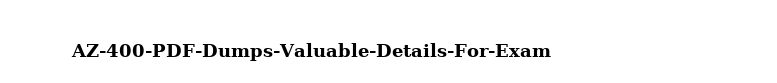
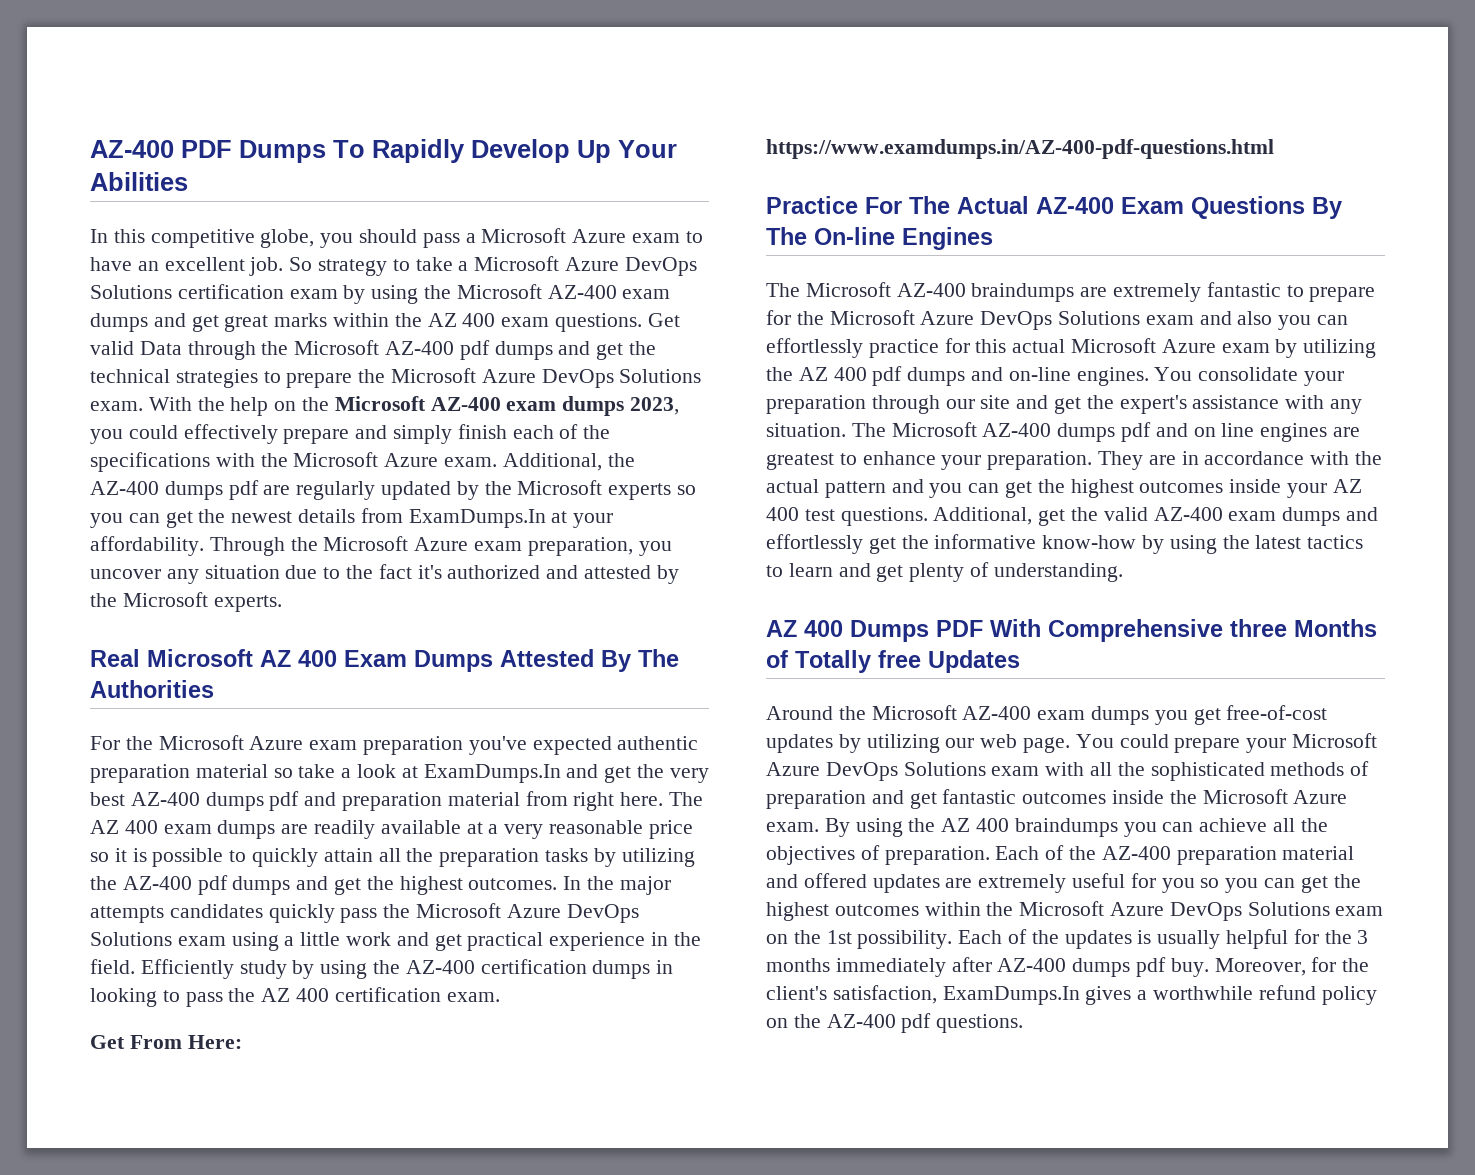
- AZ-400-PDF-Dumps-Valuable-Details-For-Exam
+ AZ-400 PDF Dumps To Rapidly Develop Up Your Abilities
+ In this competitive globe, you should pass a Microsoft Azure exam to have an excellent job. So strategy to take a Microsoft Azure DevOps Solutions certification exam by using the Microsoft AZ-400 exam dumps and get great marks within the AZ 400 exam questions. Get valid Data through the Microsoft AZ-400 pdf dumps and get the technical strategies to prepare the Microsoft Azure DevOps Solutions exam. With the help on the Microsoft AZ-400 exam dumps 2023, you could effectively prepare and simply finish each of the specifications with the Microsoft Azure exam. Additional, the AZ-400 dumps pdf are regularly updated by the Microsoft experts so you can get the newest details from ExamDumps.In at your affordability. Through the Microsoft Azure exam preparation, you uncover any situation due to the fact it's authorized and attested by the Microsoft experts.
+ Real Microsoft AZ 400 Exam Dumps Attested By The Authorities
+ For the Microsoft Azure exam preparation you've expected authentic preparation material so take a look at ExamDumps.In and get the very best AZ-400 dumps pdf and preparation material from right here. The AZ 400 exam dumps are readily available at a very reasonable price so it is possible to quickly attain all the preparation tasks by utilizing the AZ-400 pdf dumps and get the highest outcomes. In the major attempts candidates quickly pass the Microsoft Azure DevOps Solutions exam using a little work and get practical experience in the field. Efficiently study by using the AZ-400 certification dumps in looking to pass the AZ 400 certification exam.
+ Get From Here: https://www.examdumps.in/AZ-400-pdf-questions.html
+ Practice For The Actual AZ-400 Exam Questions By The On-line Engines
+ The Microsoft AZ-400 braindumps are extremely fantastic to prepare for the Microsoft Azure DevOps Solutions exam and also you can effortlessly practice for this actual Microsoft Azure exam by utilizing the AZ 400 pdf dumps and on-line engines. You consolidate your preparation through our site and get the expert's assistance with any situation. The Microsoft AZ-400 dumps pdf and on line engines are greatest to enhance your preparation. They are in accordance with the actual pattern and you can get the highest outcomes inside your AZ 400 test questions. Additional, get the valid AZ-400 exam dumps and effortlessly get the informative know-how by using the latest tactics to learn and get plenty of understanding.
+ AZ 400 Dumps PDF With Comprehensive three Months of Totally free Updates
+ Around the Microsoft AZ-400 exam dumps you get free-of-cost updates by utilizing our web page. You could prepare your Microsoft Azure DevOps Solutions exam with all the sophisticated methods of preparation and get fantastic outcomes inside the Microsoft Azure exam. By using the AZ 400 braindumps you can achieve all the objectives of preparation. Each of the AZ-400 preparation material and offered updates are extremely useful for you so you can get the highest outcomes within the Microsoft Azure DevOps Solutions exam on the 1st possibility. Each of the updates is usually helpful for the 3 months immediately after AZ-400 dumps pdf buy. Moreover, for the client's satisfaction, ExamDumps.In gives a worthwhile refund policy on the AZ-400 pdf questions.

